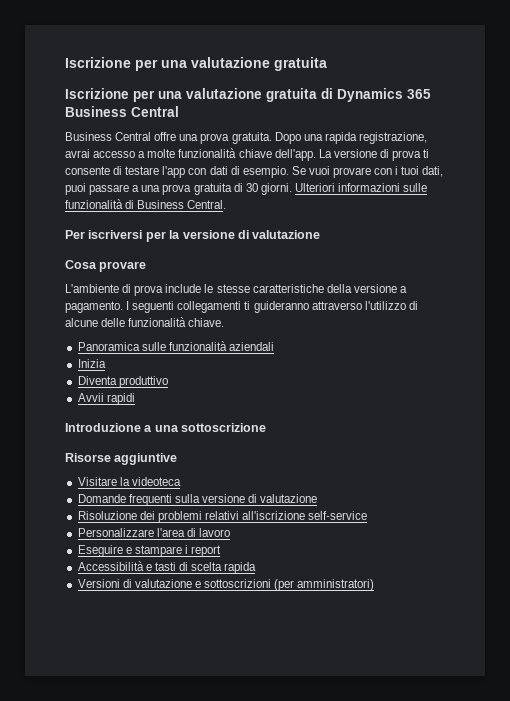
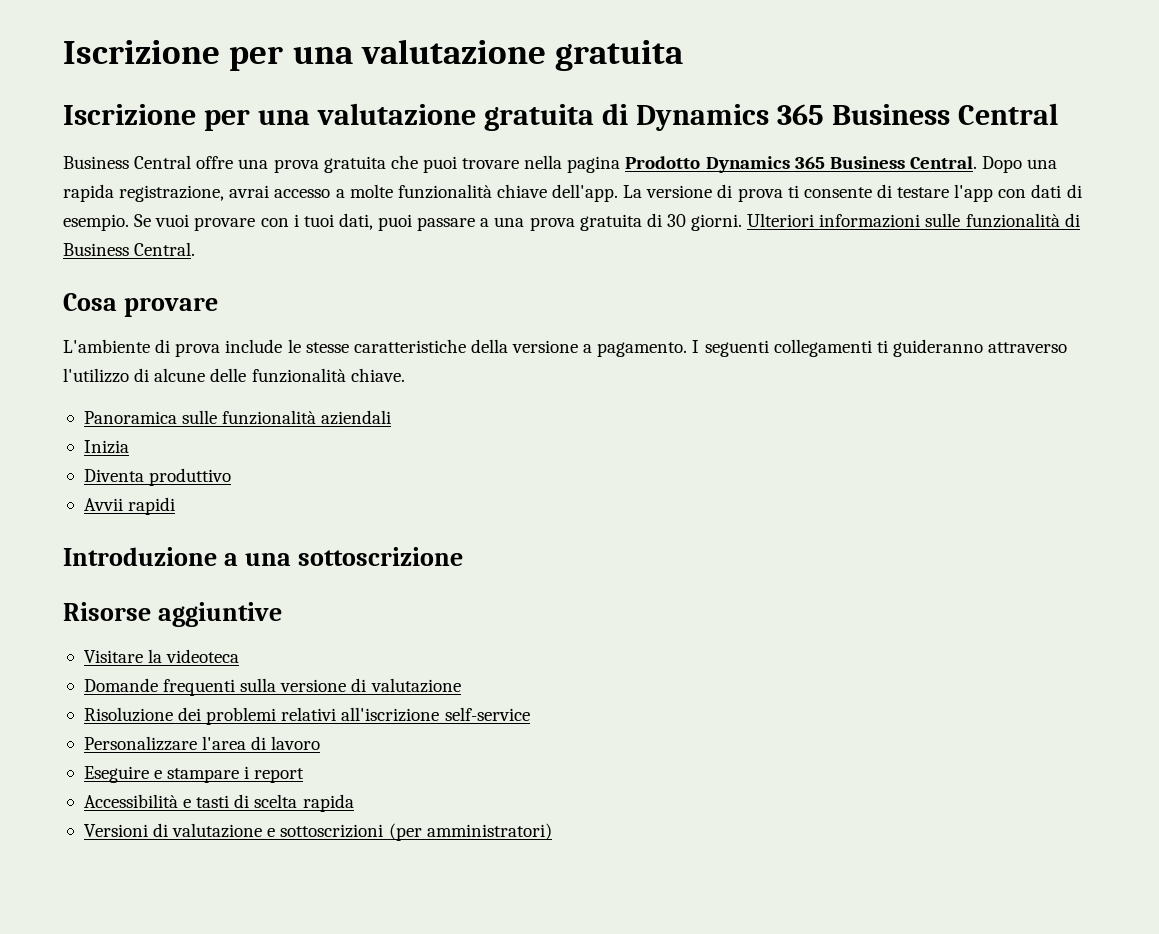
- Business Central offre una prova gratuita.
+ Business Central offre una prova gratuita che puoi trovare nella pagina Prodotto Dynamics 365 Business Central.
- Per iscriversi per la versione di valutazione

